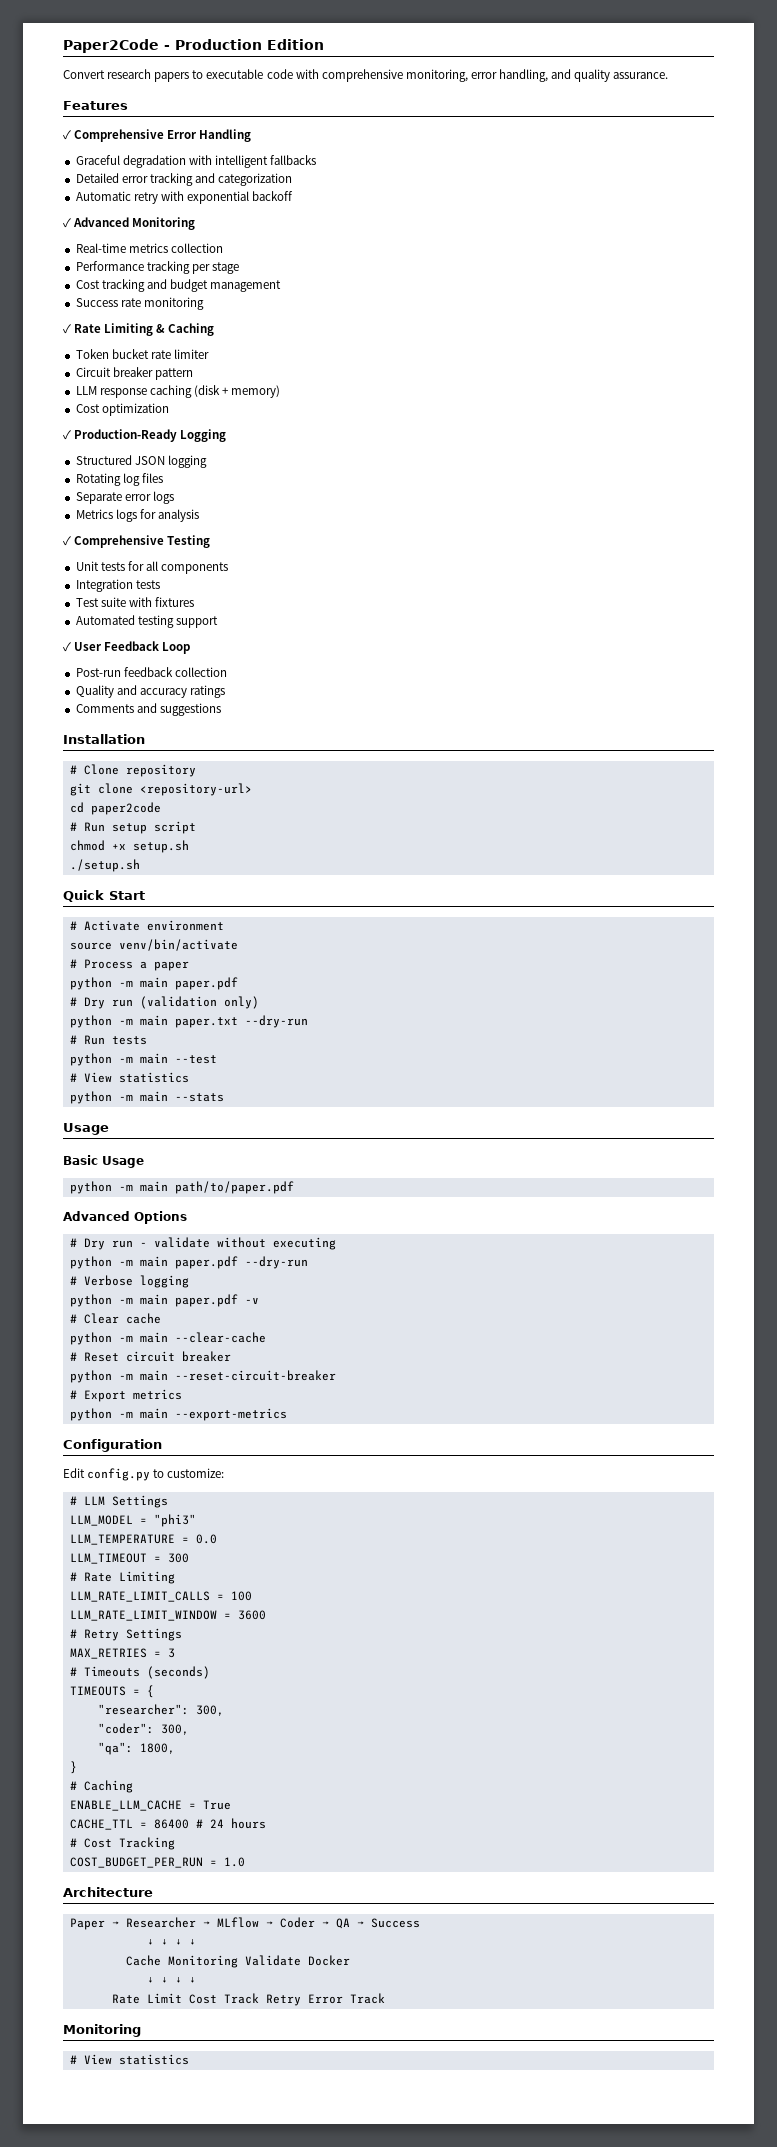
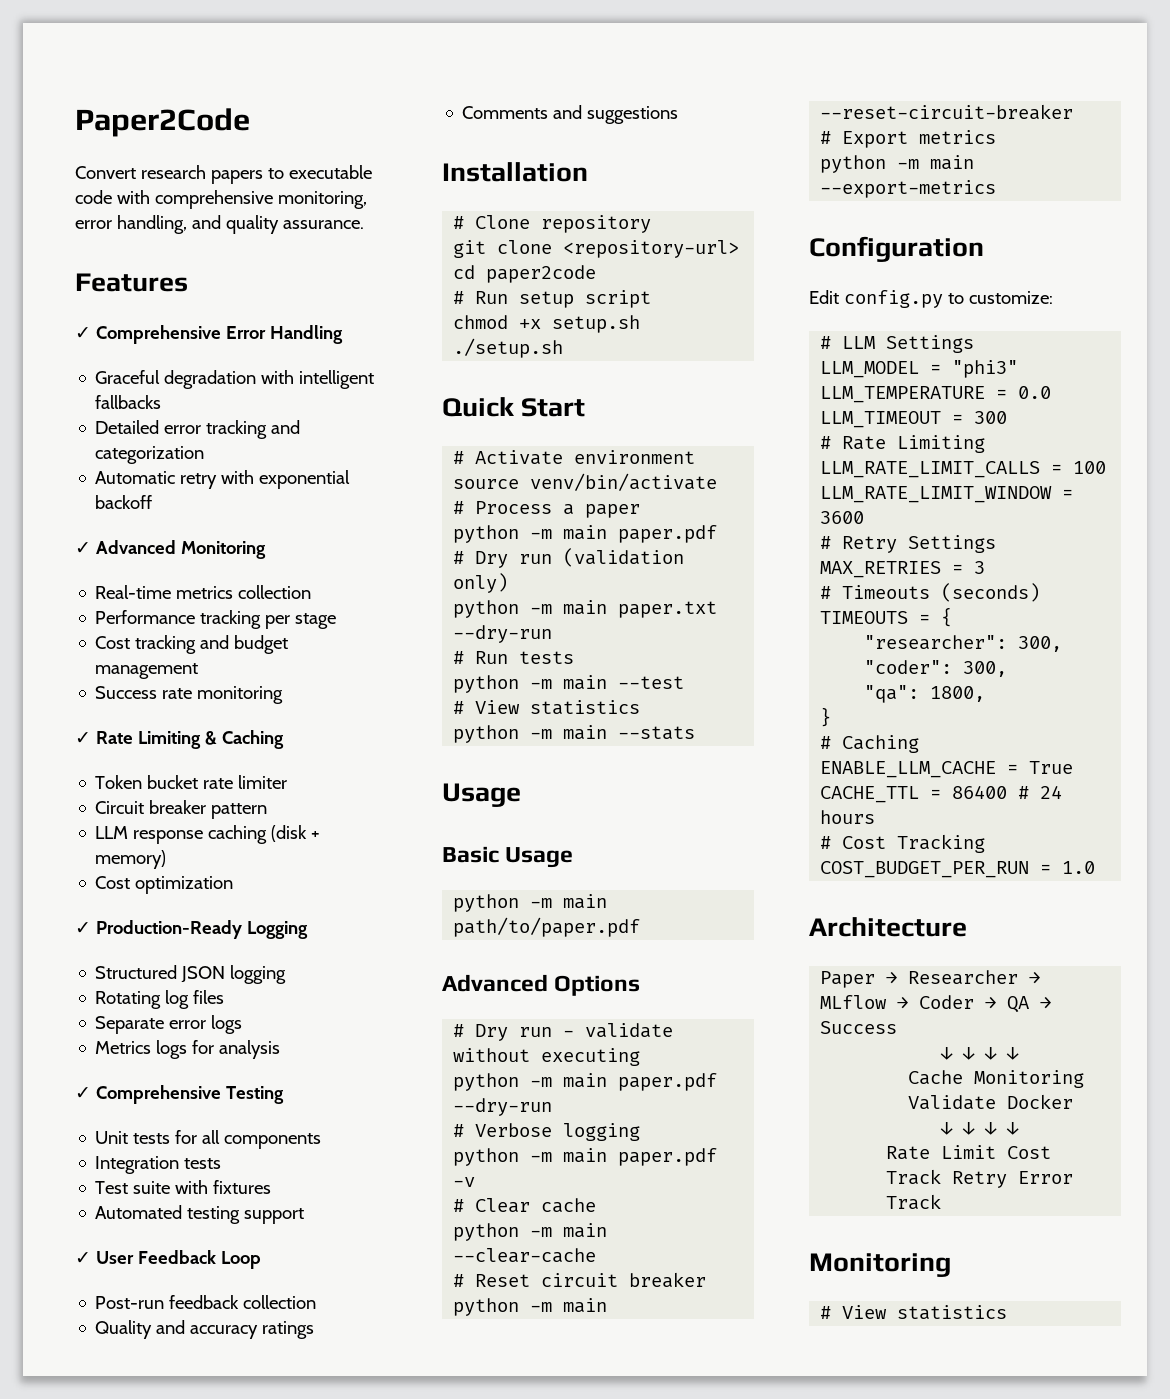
- Paper2Code - Production Edition
+ Paper2Code

